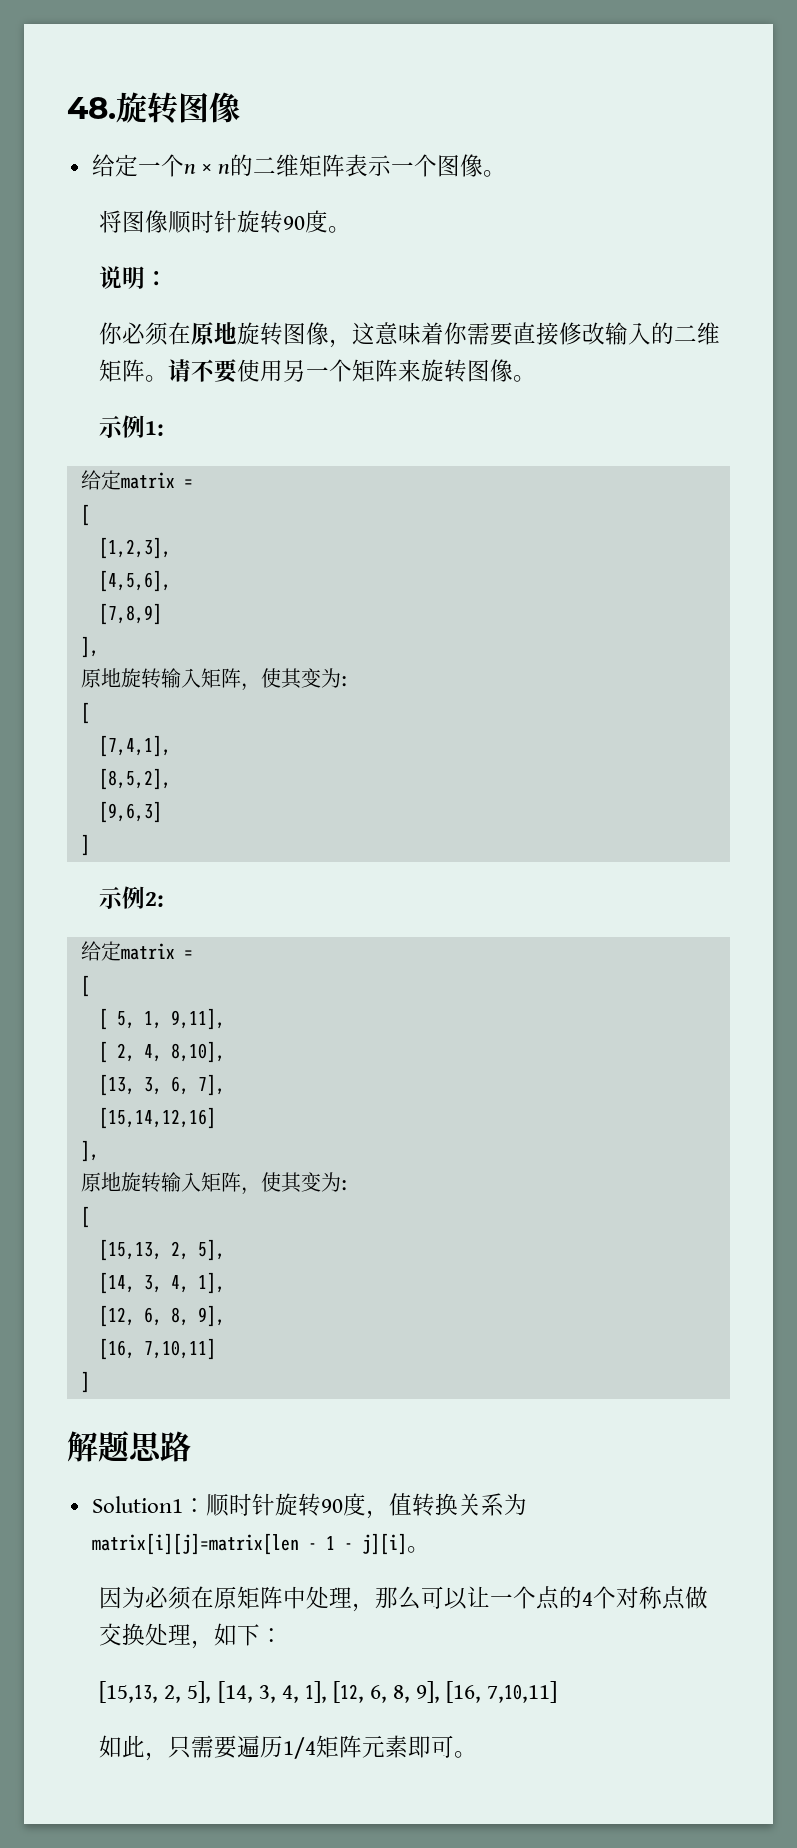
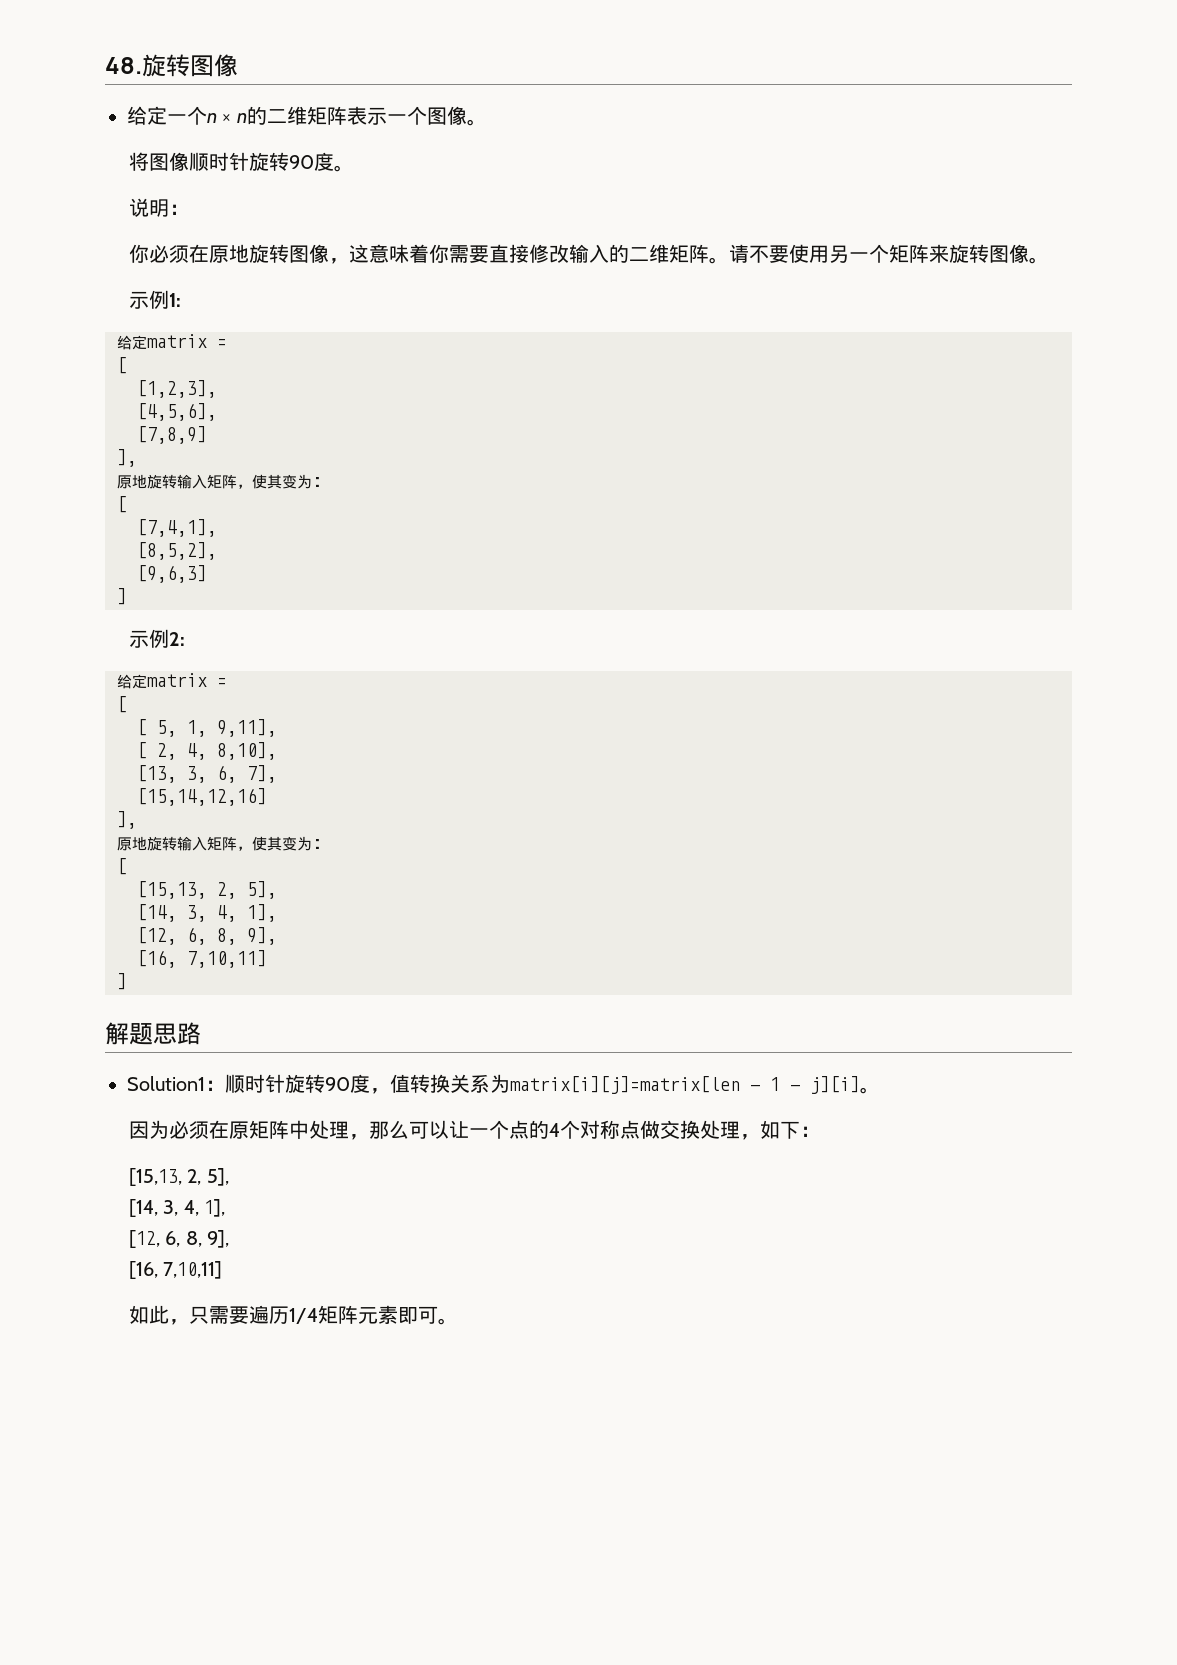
  因为必须在原矩阵中处理，那么可以让一个点的4个对称点做交换处理，如下：
- [15,13, 2, 5], [14, 3, 4, 1], [12, 6, 8, 9], [16, 7,10,11]
+ [15,13, 2, 5],
+ [14, 3, 4, 1],
+ [12, 6, 8, 9],
+ [16, 7,10,11]

